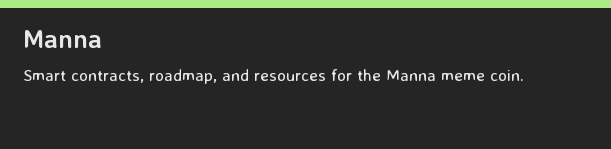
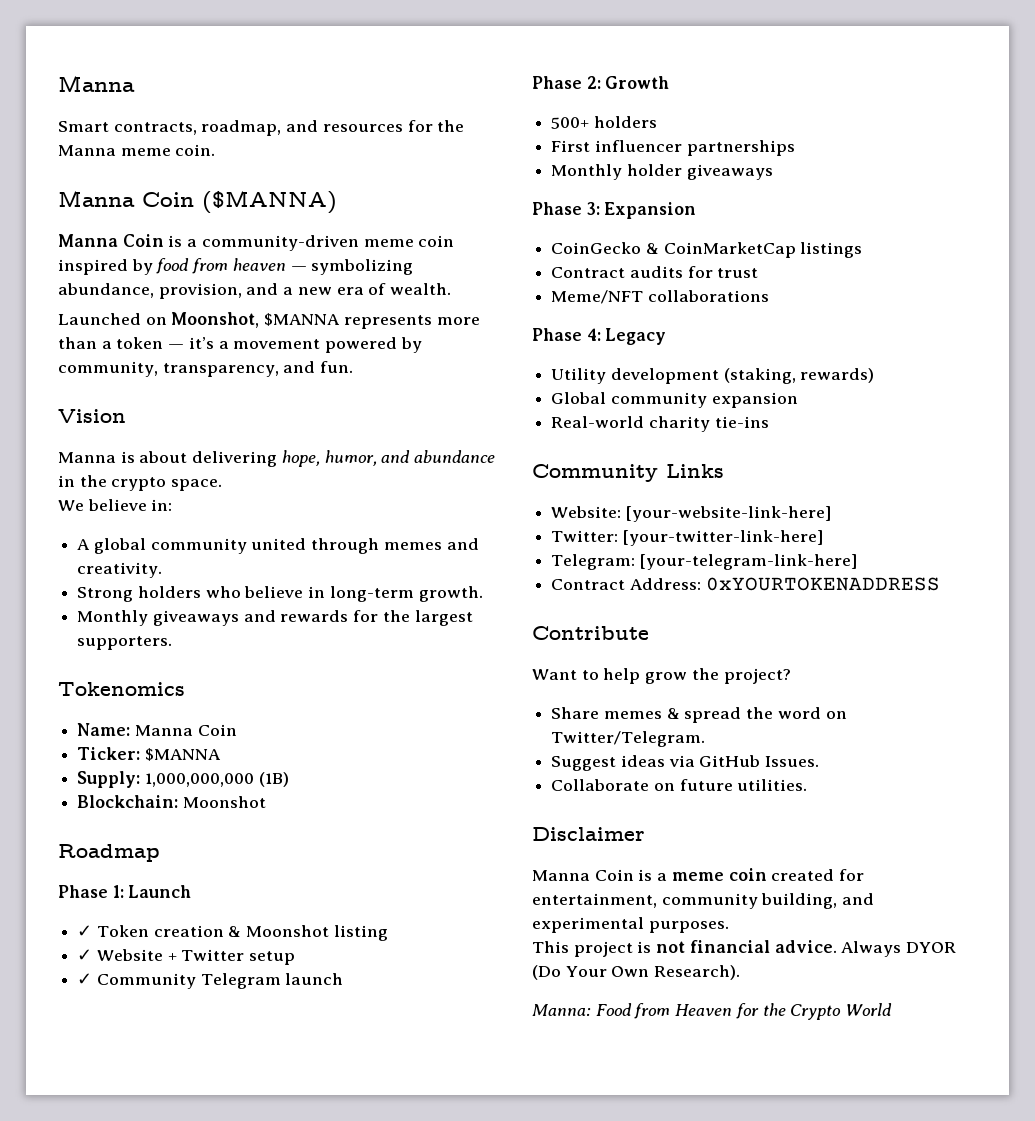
+ Manna Coin ($MANNA)
+ Manna Coin is a community-driven meme coin inspired by food from heaven — symbolizing abundance, provision, and a new era of wealth.
+ Launched on Moonshot, $MANNA represents more than a token — it’s a movement powered by community, transparency, and fun.
+ Vision
+ Manna is about delivering hope, humor, and abundance in the crypto space.
+ We believe in:
+ A global community united through memes and creativity.
+ Strong holders who believe in long-term growth.
+ Monthly giveaways and rewards for the largest supporters.
+ Tokenomics
+ Name: Manna Coin
+ Ticker: $MANNA
+ Supply: 1,000,000,000 (1B)
+ Blockchain: Moonshot
+ Roadmap
+ Phase 1: Launch
+ ✓ Token creation & Moonshot listing
+ ✓ Website + Twitter setup
+ ✓ Community Telegram launch
+ Phase 2: Growth
+ 500+ holders
+ First influencer partnerships
+ Monthly holder giveaways
+ Phase 3: Expansion
+ CoinGecko & CoinMarketCap listings
+ Contract audits for trust
+ Meme/NFT collaborations
+ Phase 4: Legacy
+ Utility development (staking, rewards)
+ Global community expansion
+ Real-world charity tie-ins
+ Community Links
+ Website: [your-website-link-here]
+ Twitter: [your-twitter-link-here]
+ Telegram: [your-telegram-link-here]
+ Contract Address: 0xYOURTOKENADDRESS
+ Contribute
+ Want to help grow the project?
+ Share memes & spread the word on Twitter/Telegram.
+ Suggest ideas via GitHub Issues.
+ Collaborate on future utilities.
+ Disclaimer
+ Manna Coin is a meme coin created for entertainment, community building, and experimental purposes.
+ This project is not financial advice. Always DYOR (Do Your Own Research).
+ Manna: Food from Heaven for the Crypto World

